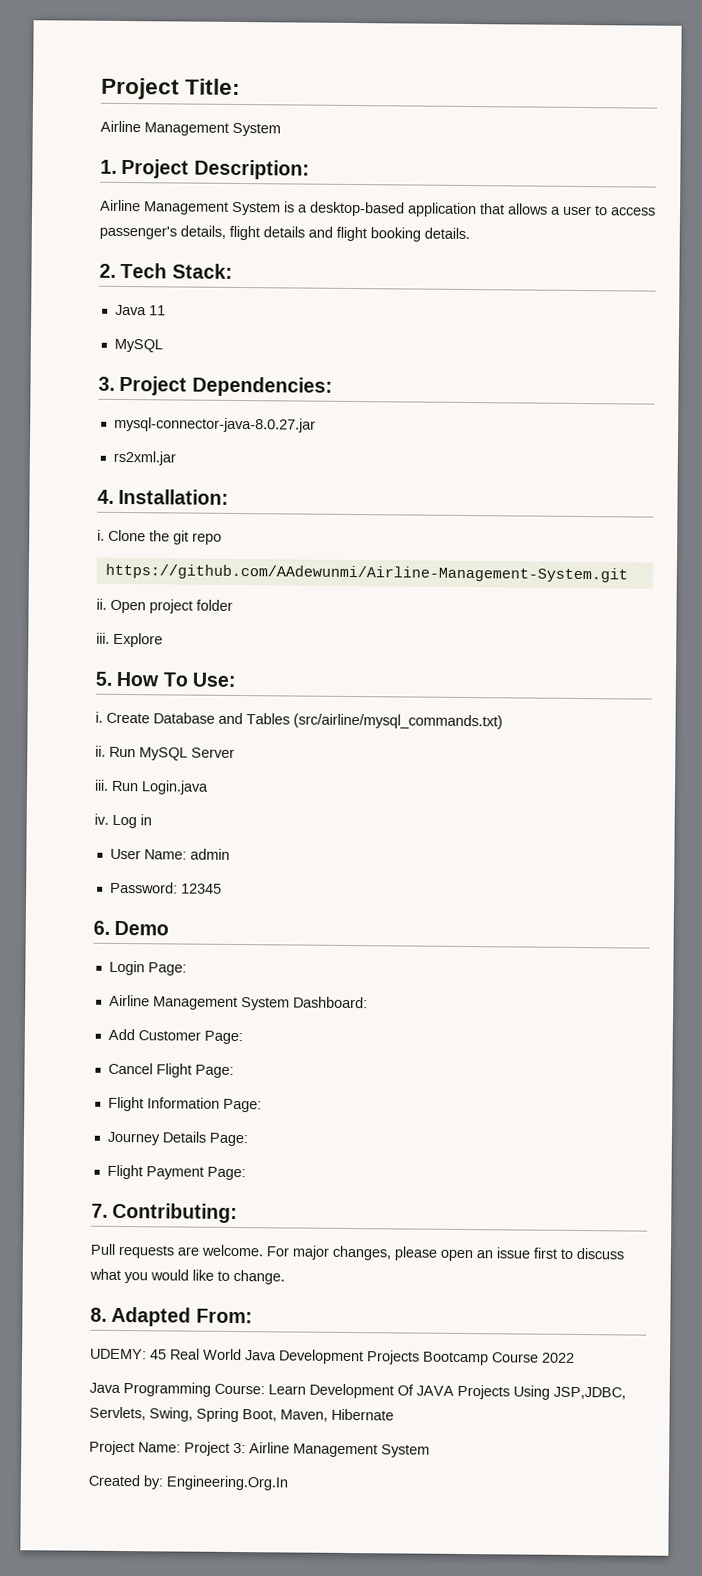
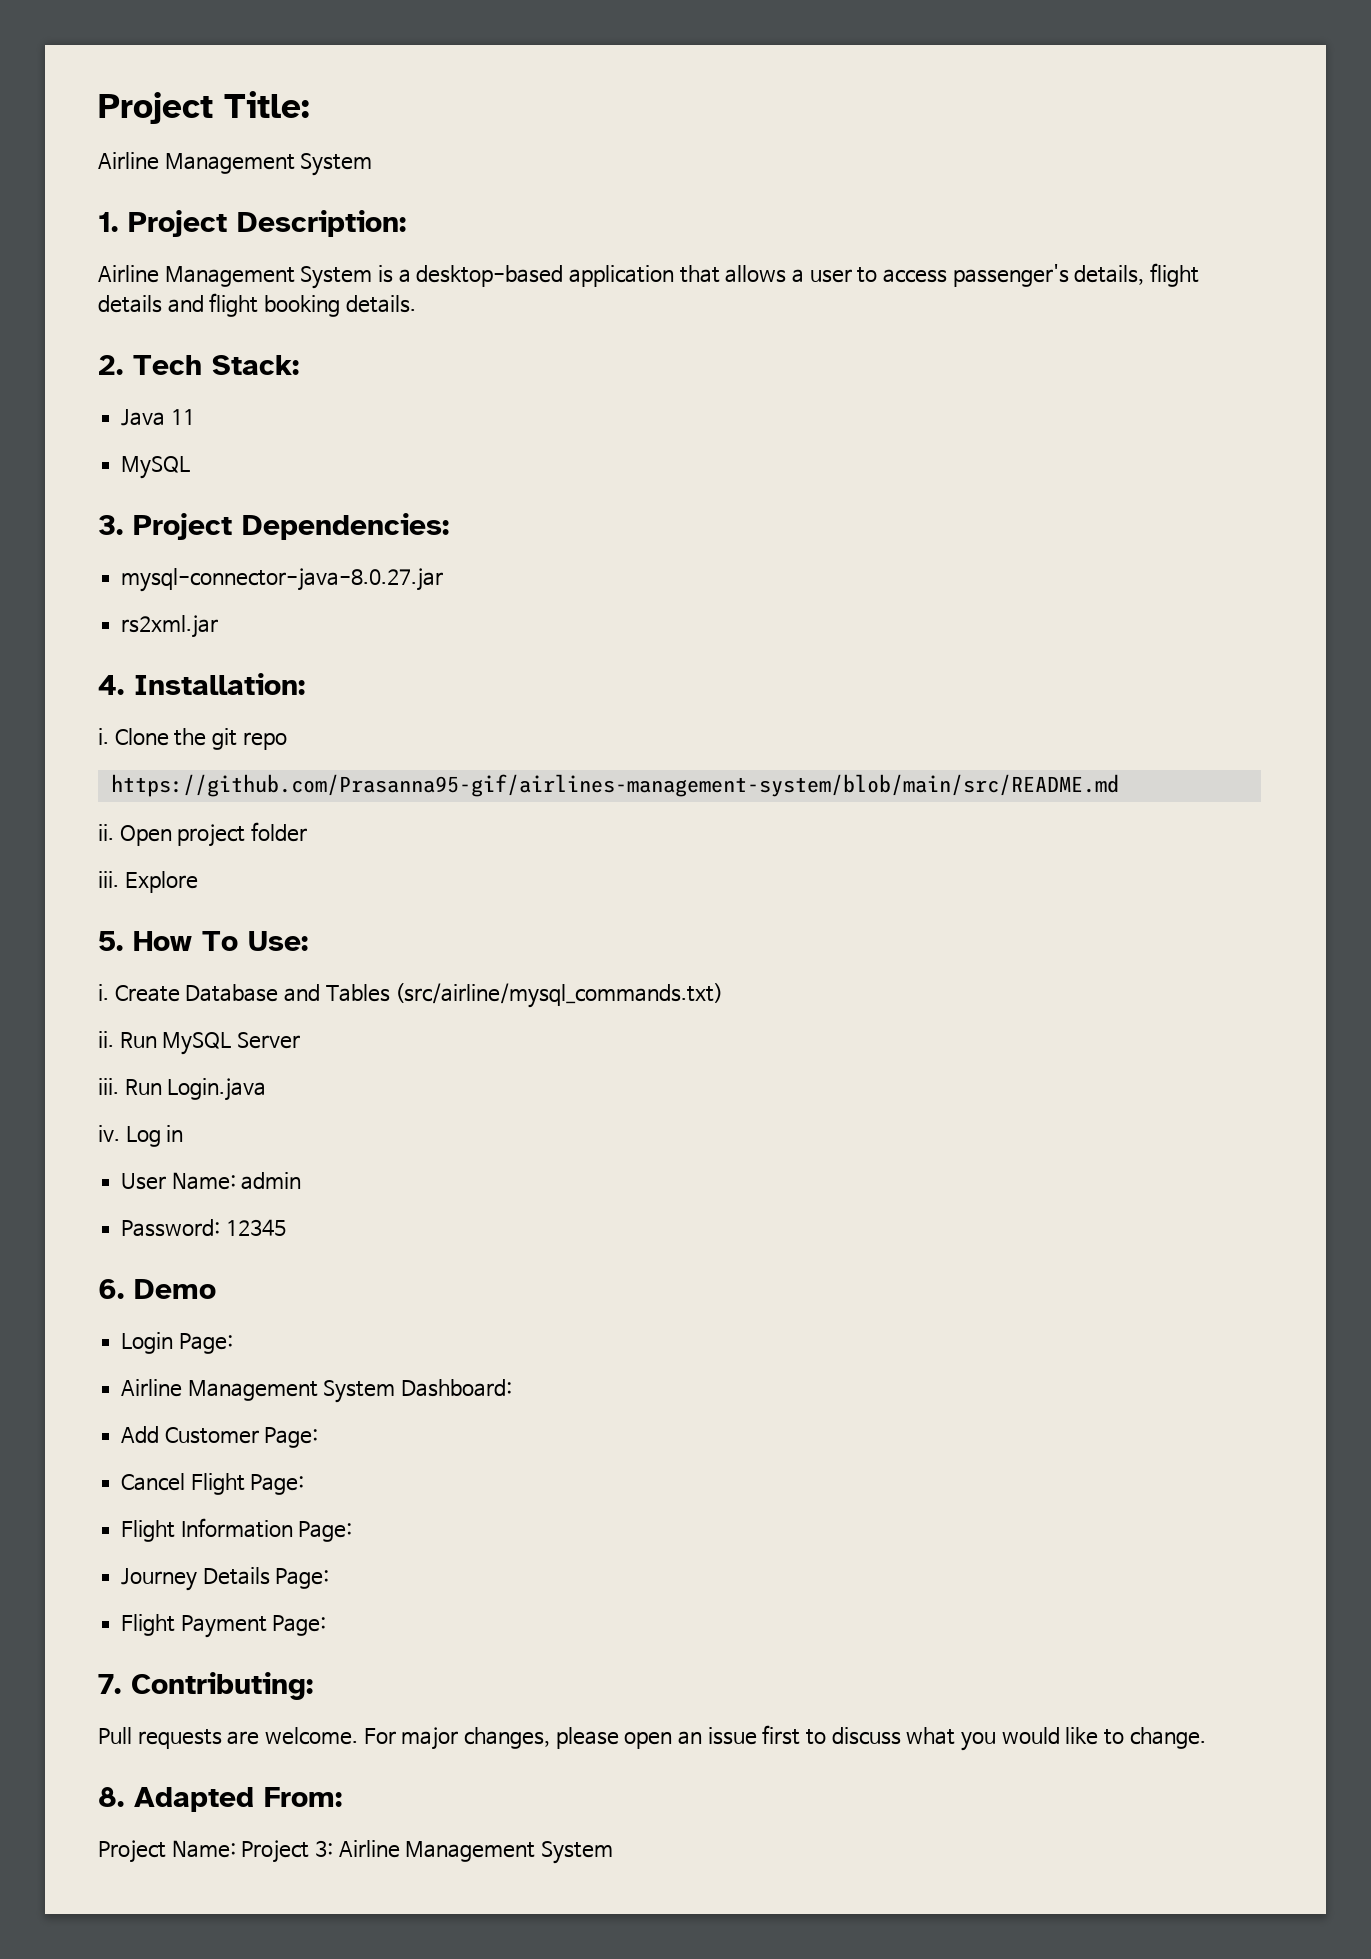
- https://github.com/AAdewunmi/Airline-Management-System.git
+ https://github.com/Prasanna95-gif/airlines-management-system/blob/main/src/README.md
- UDEMY: 45 Real World Java Development Projects Bootcamp Course 2022
- Java Programming Course: Learn Development Of JAVA Projects Using JSP,JDBC, Servlets, Swing, Spring Boot, Maven, Hibernate
- Created by: Engineering.Org.In

